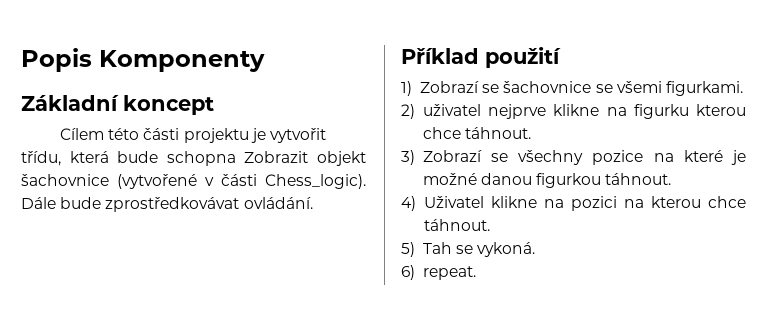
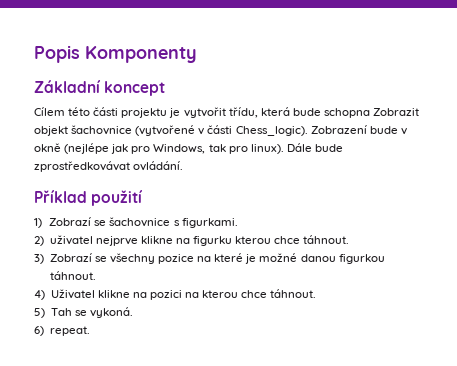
+ Zobrazení bude v okně (nejlépe jak pro Windows, tak pro linux).
- 1) Zobrazí se šachovnice se všemi figurkami.
+ 1) Zobrazí se šachovnice s figurkami.

